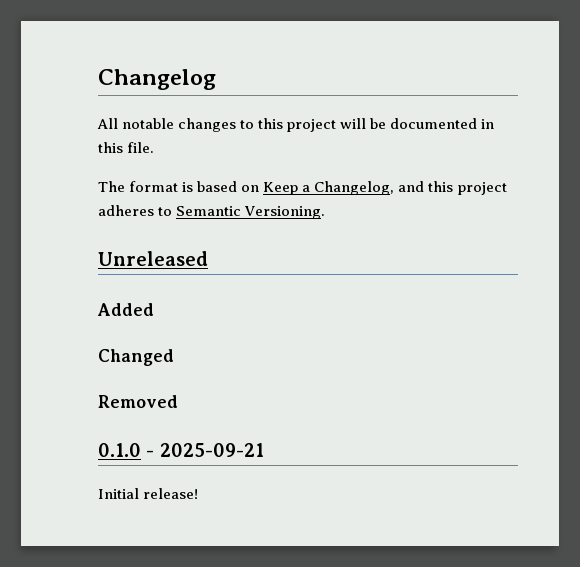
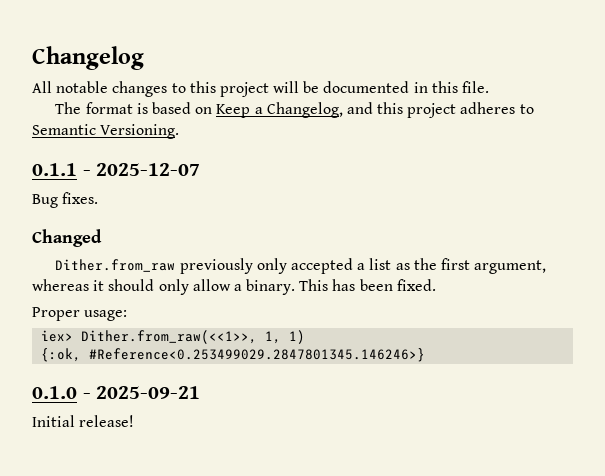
- Unreleased
- Added
+ 0.1.1 - 2025-12-07
+ Bug fixes.
  Changed
- Removed
+ Dither.from_raw previously only accepted a list as the first argument, whereas it should only allow a binary. This has been fixed.
+ Proper usage:
+ iex> Dither.from_raw(<<1>>, 1, 1)
+ {:ok, #Reference<0.253499029.2847801345.146246>}

